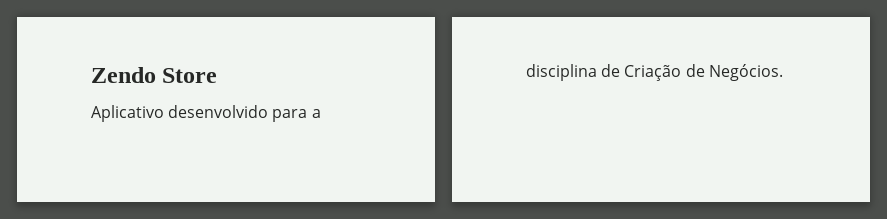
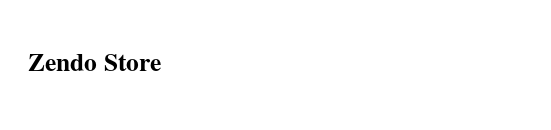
- Aplicativo desenvolvido para a disciplina de Criação de Negócios.

